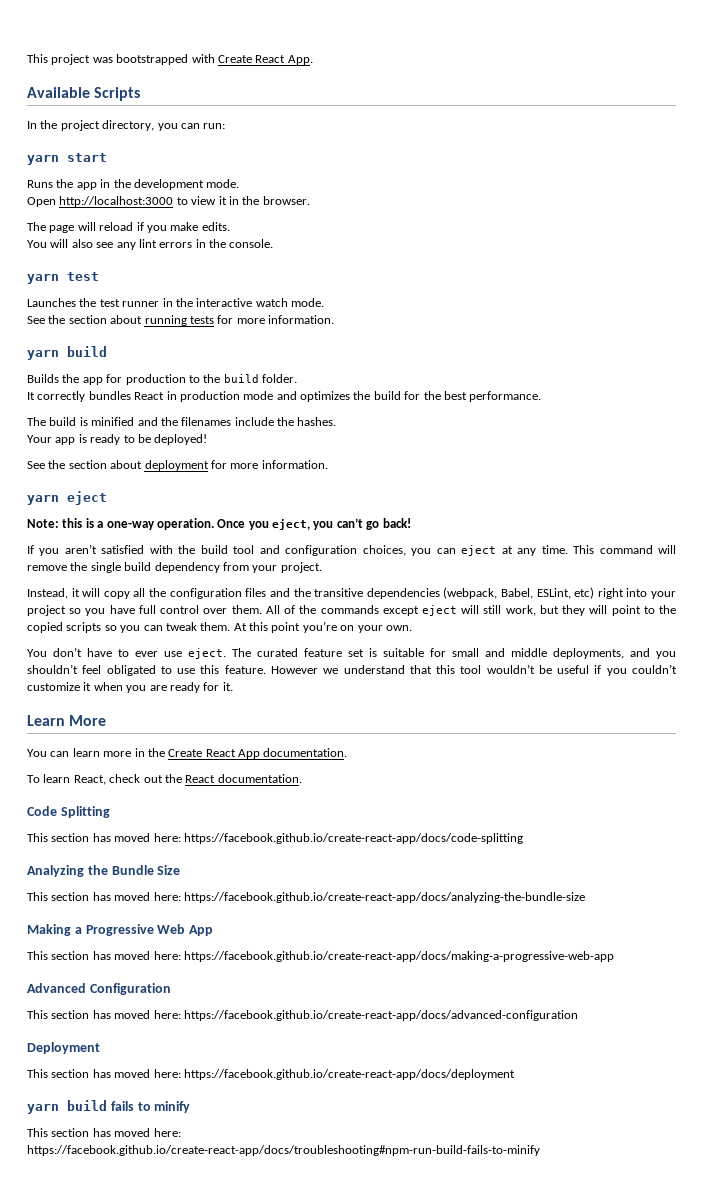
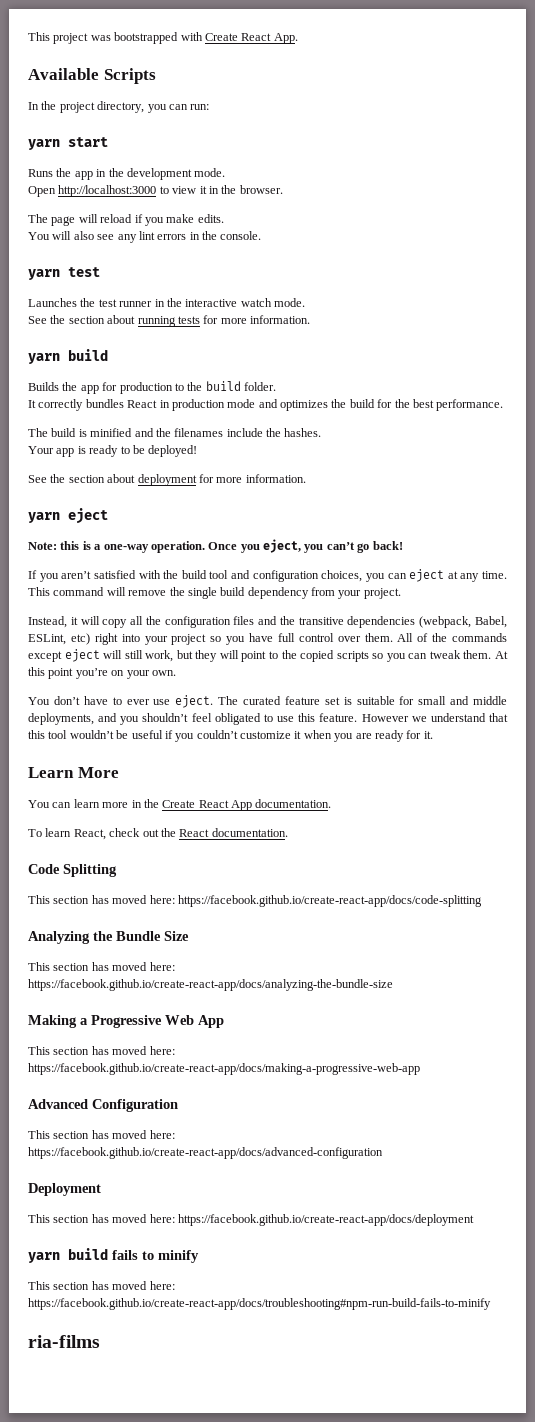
+ ria-films

